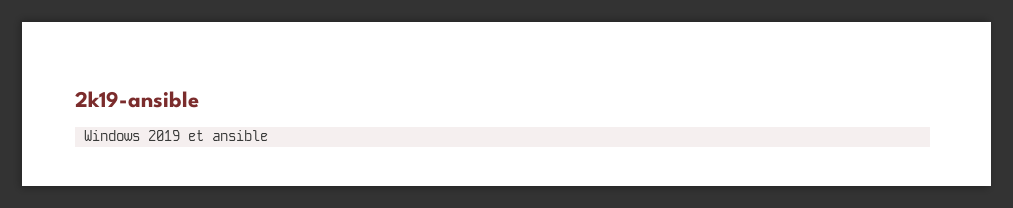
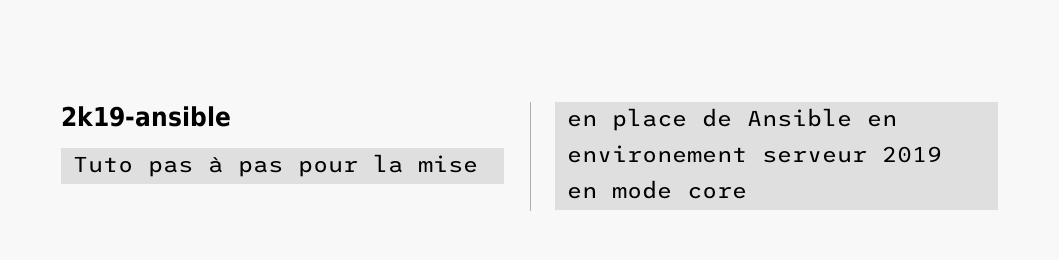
- Windows 2019 et ansible
+ Tuto pas à pas pour la mise en place de Ansible en environement serveur 2019 en mode core

